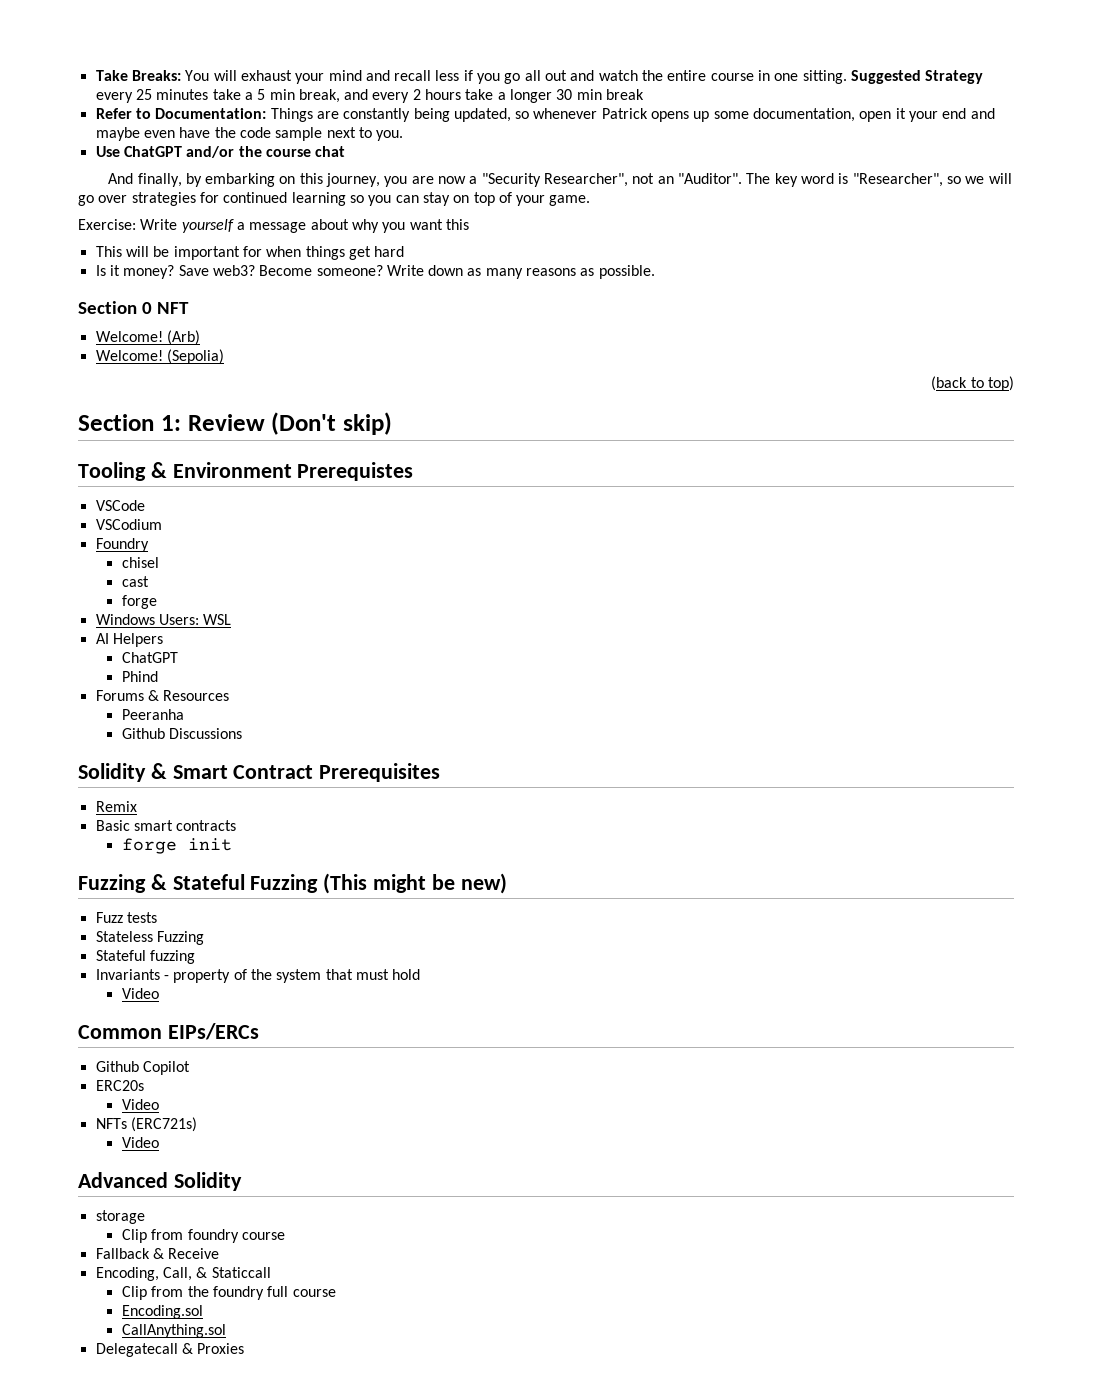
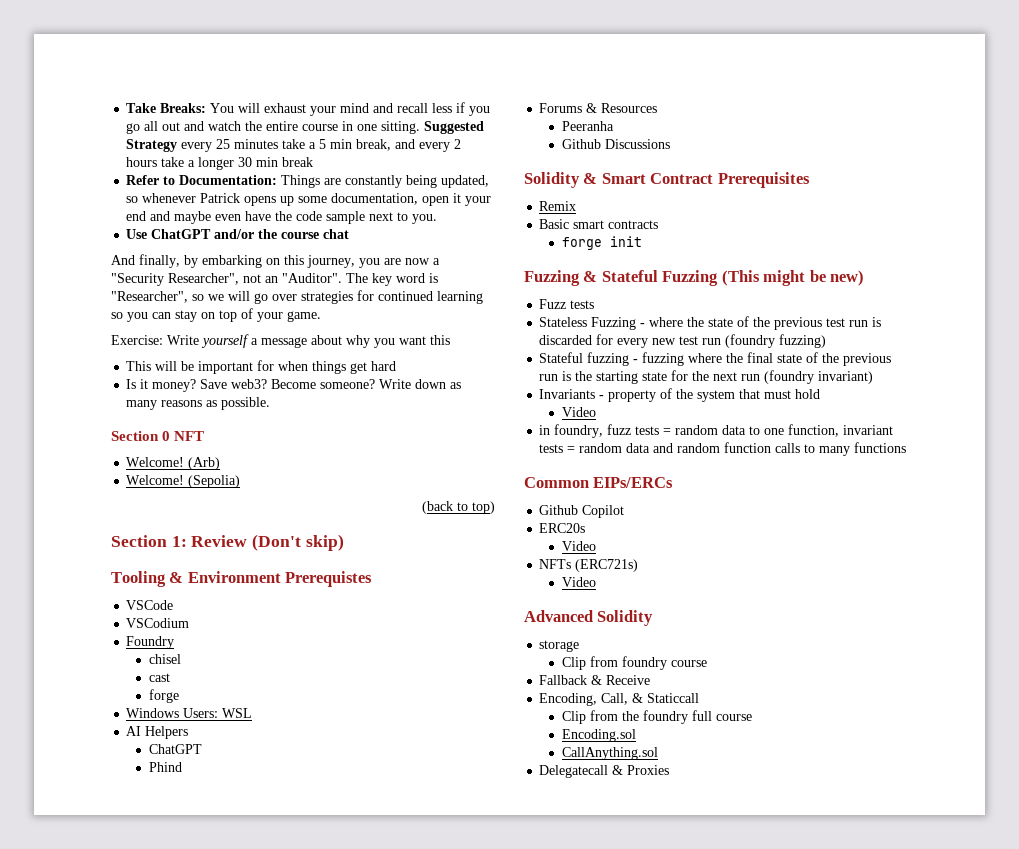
- Stateless Fuzzing
- Stateful fuzzing
+ Stateless Fuzzing - where the state of the previous test run is discarded for every new test run (foundry fuzzing)
+ Stateful fuzzing - fuzzing where the final state of the previous run is the starting state for the next run (foundry invariant)
+ in foundry, fuzz tests = random data to one function, invariant tests = random data and random function calls to many functions

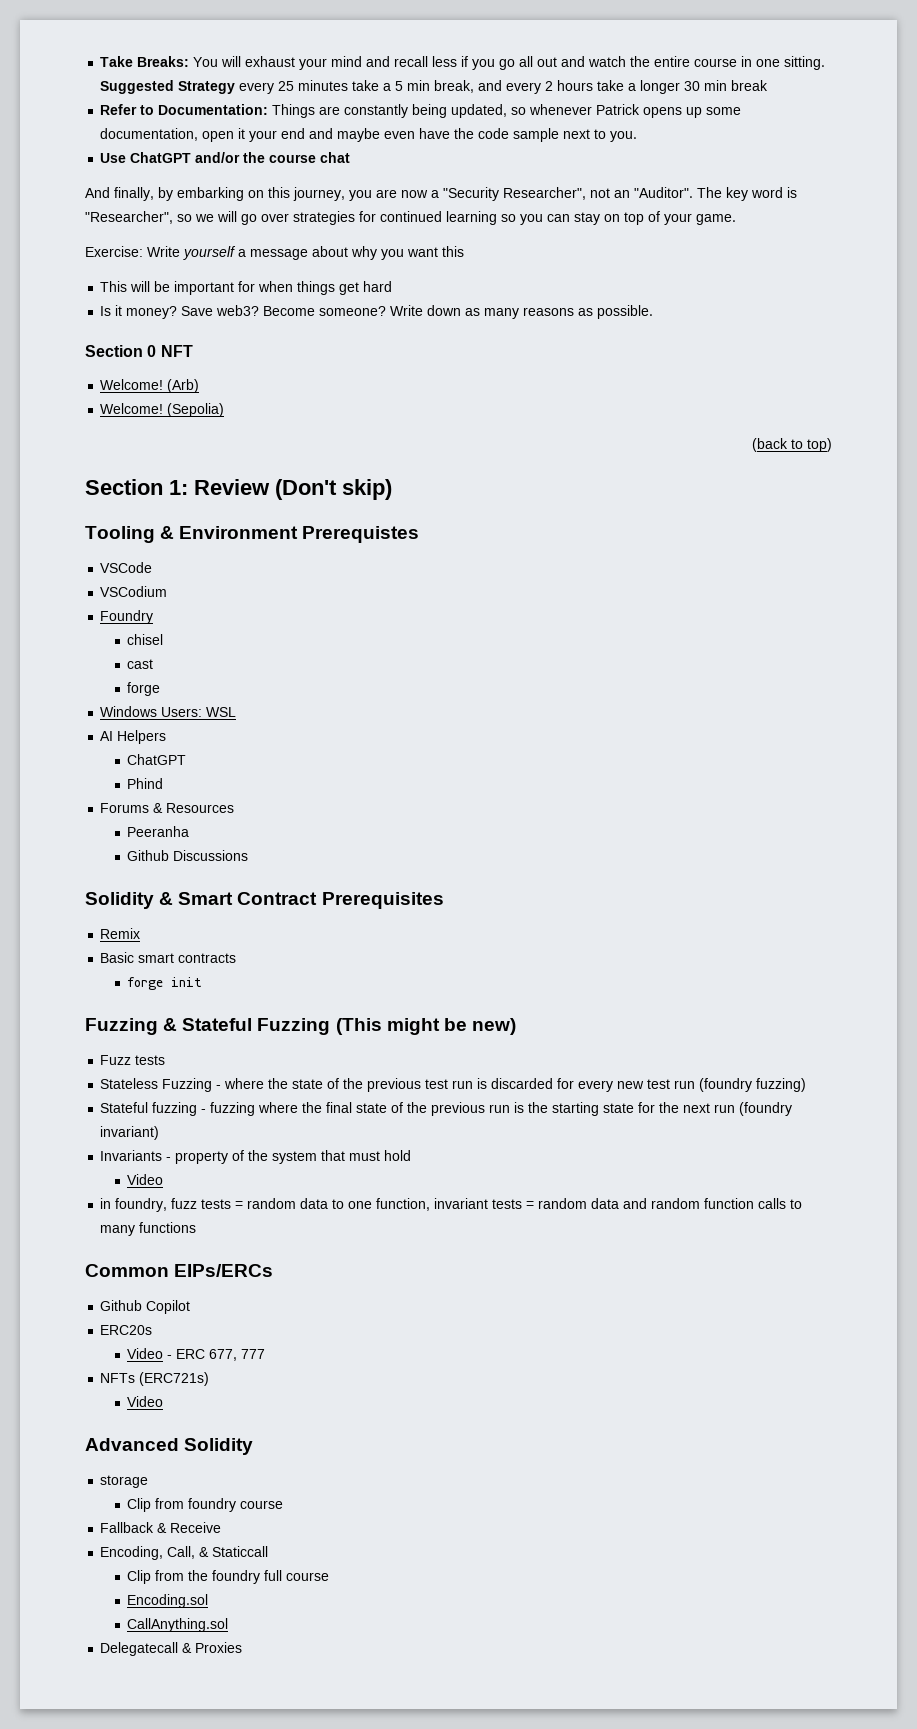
  ERC20s
- Video
+ Video - ERC 677, 777

